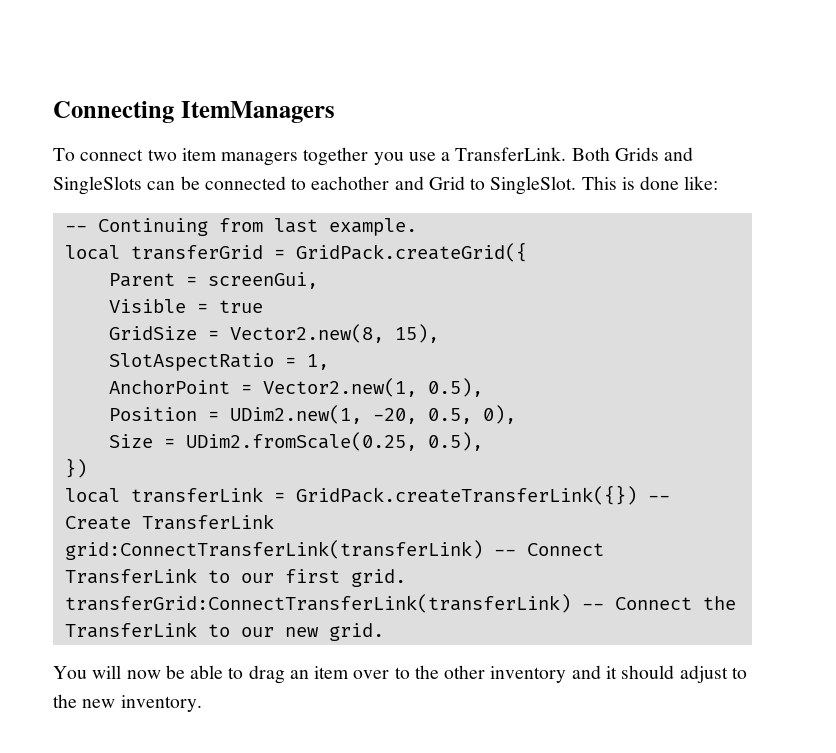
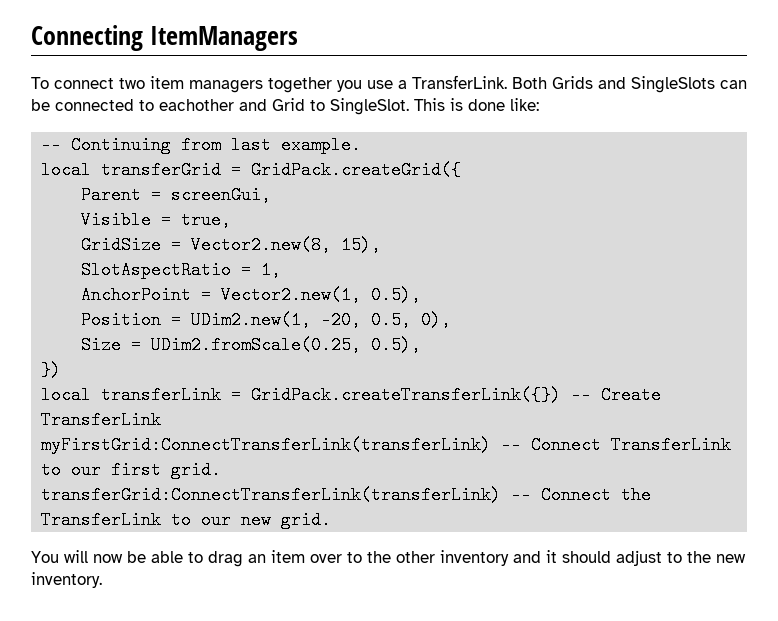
- Visible = true
+ Visible = true,
- grid:ConnectTransferLink(transferLink) -- Connect TransferLink to our first grid.
+ myFirstGrid:ConnectTransferLink(transferLink) -- Connect TransferLink to our first grid.

